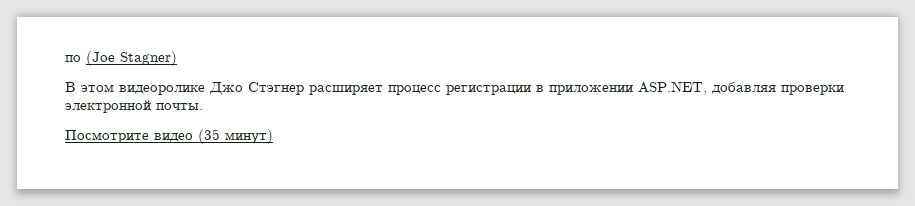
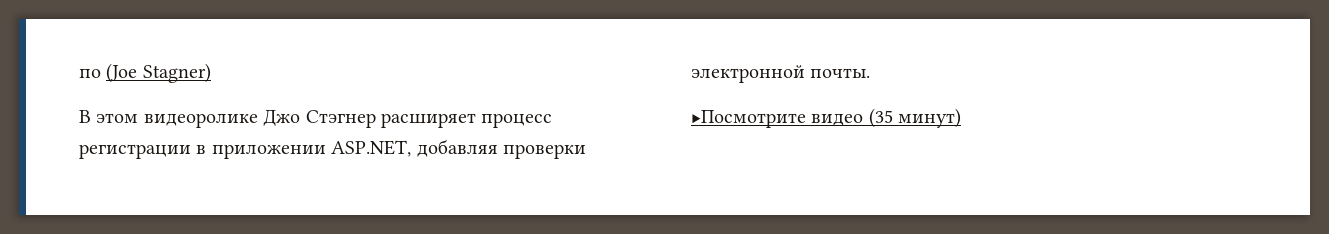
- Посмотрите видео (35 минут)
+ ▶Посмотрите видео (35 минут)

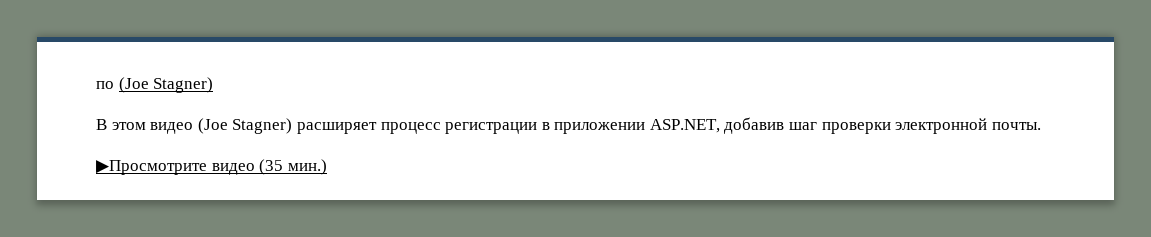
- В этом видеоролике Джо Стэгнер расширяет процесс регистрации в приложении ASP.NET, добавляя проверки электронной почты.
+ В этом видео (Joe Stagner) расширяет процесс регистрации в приложении ASP.NET, добавив шаг проверки электронной почты.
- ▶Посмотрите видео (35 минут)
+ ▶Просмотрите видео (35 мин.)

